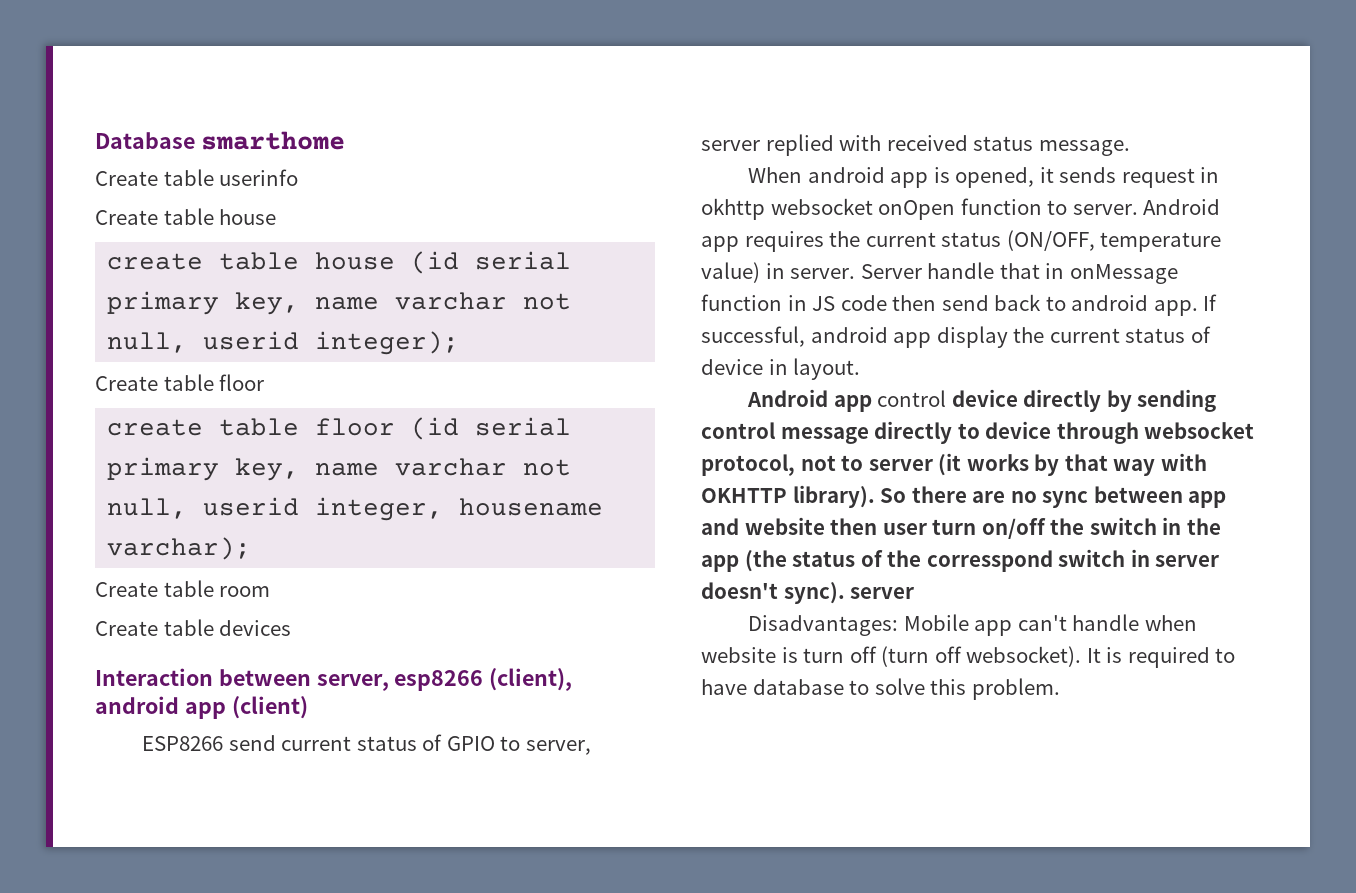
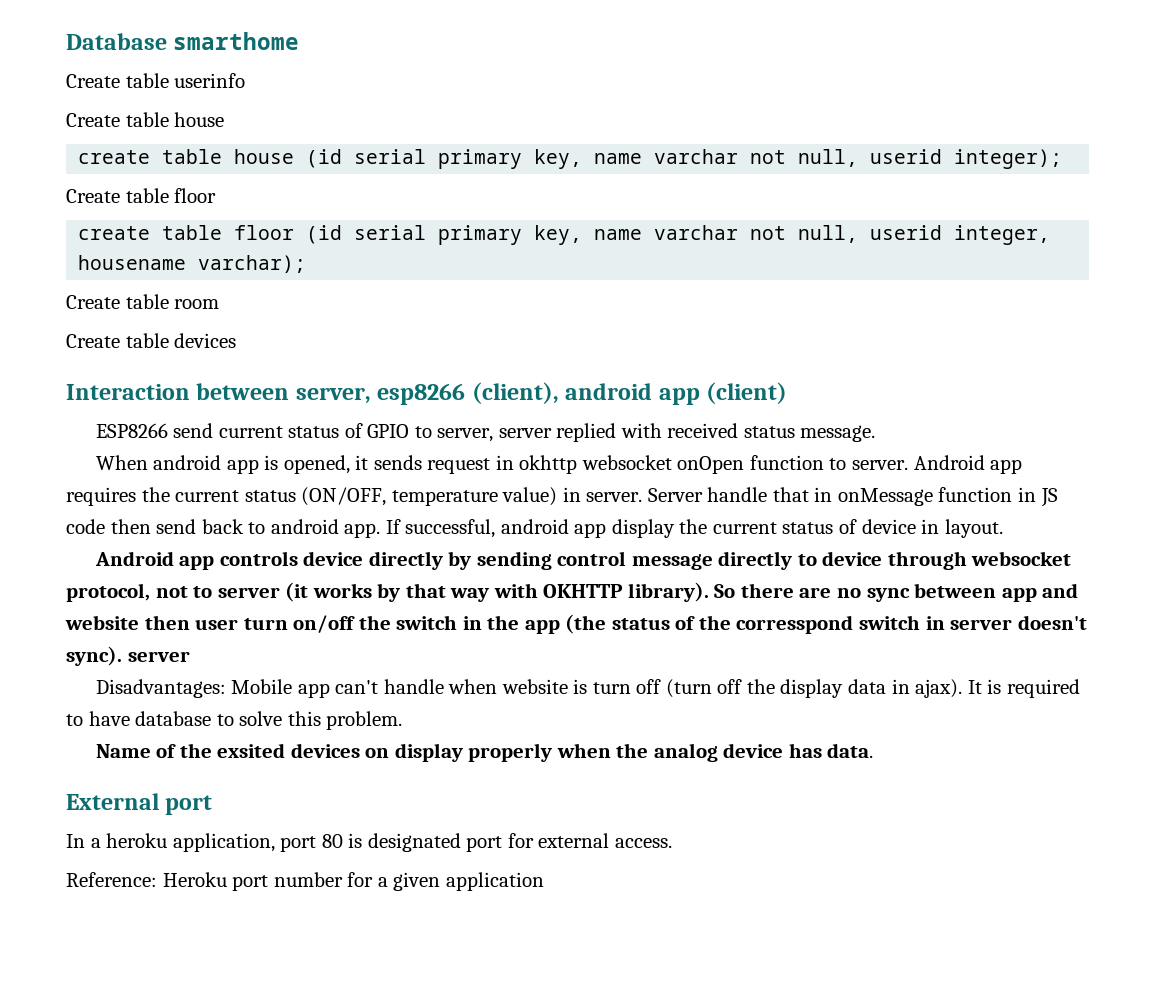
- Android app control device directly by sending control message directly to device through websocket protocol, not to server (it works by that way with OKHTTP library).
+ Android app controls device directly by sending control message directly to device through websocket protocol, not to server (it works by that way with OKHTTP library).
- Disadvantages: Mobile app can't handle when website is turn off (turn off websocket).
+ Disadvantages: Mobile app can't handle when website is turn off (turn off the display data in ajax).
+ Name of the exsited devices on display properly when the analog device has data.
+ External port
+ In a heroku application, port 80 is designated port for external access.
+ Reference: Heroku port number for a given application

